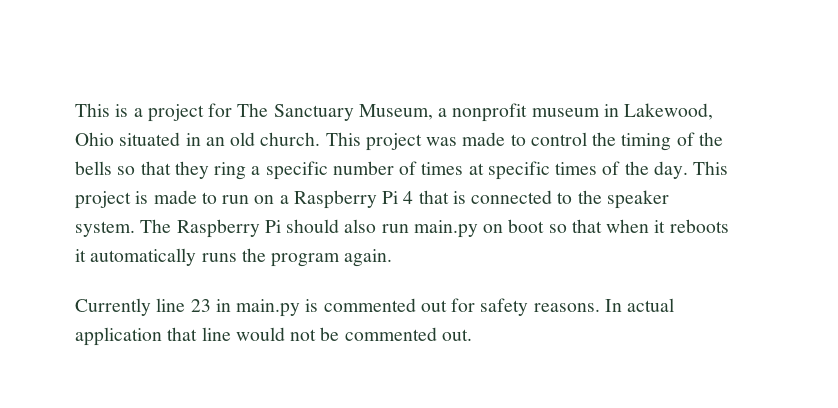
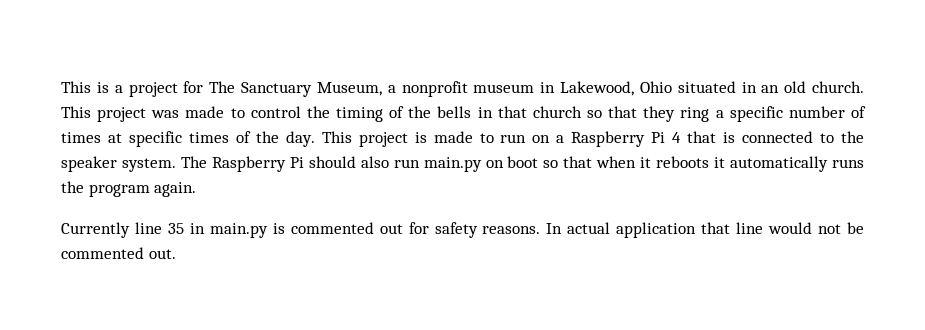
- This project was made to control the timing of the bells so that they ring a specific number of times at specific times of the day.
+ This project was made to control the timing of the bells in that church so that they ring a specific number of times at specific times of the day.
- Currently line 23 in main.py is commented out for safety reasons.
+ Currently line 35 in main.py is commented out for safety reasons.

